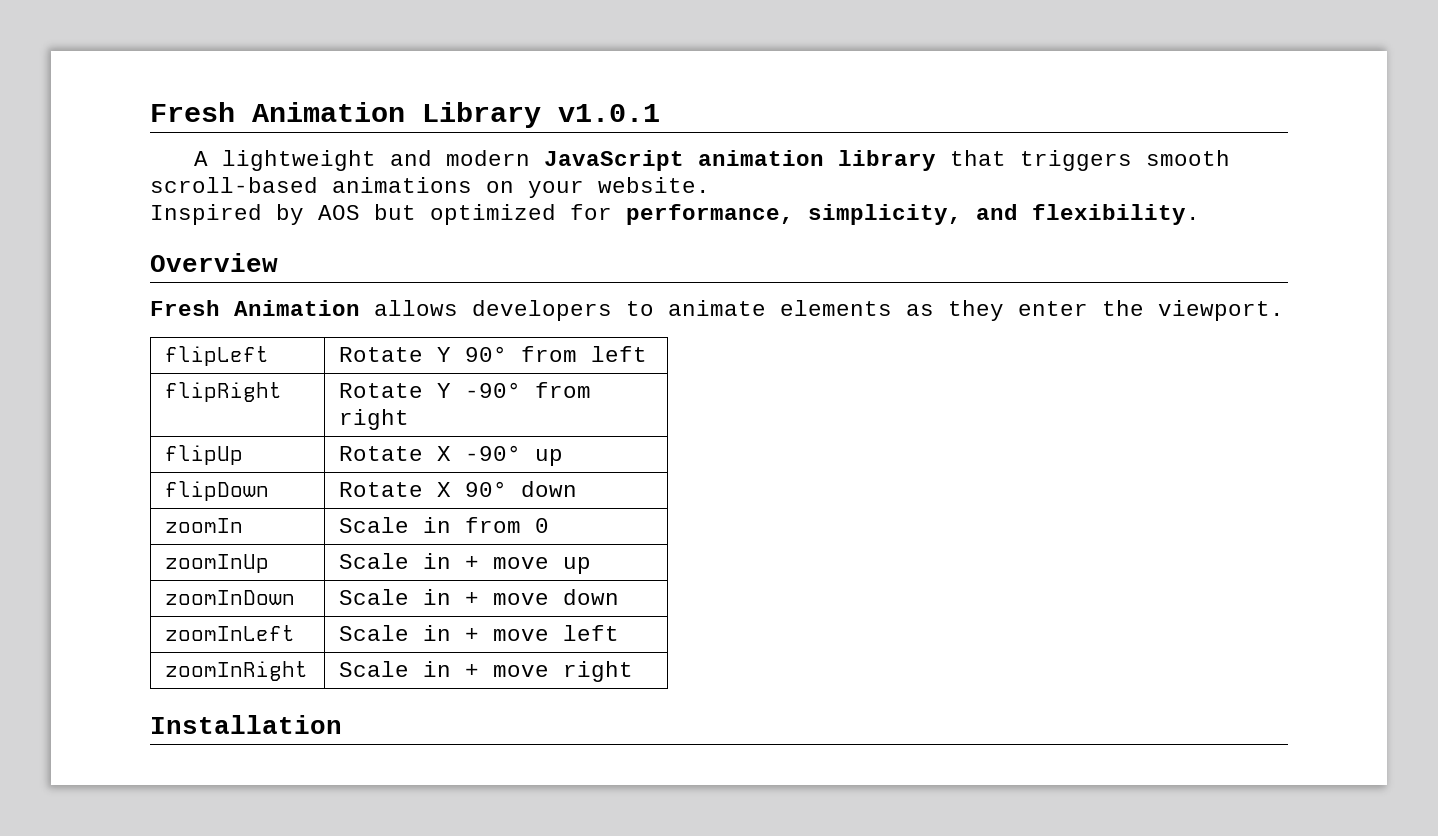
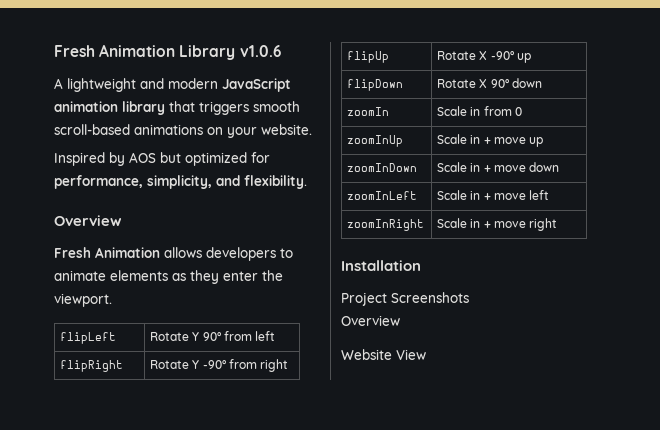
- Fresh Animation Library v1.0.1
+ Fresh Animation Library v1.0.6
+ Project Screenshots
+ Overview
+ Website View

